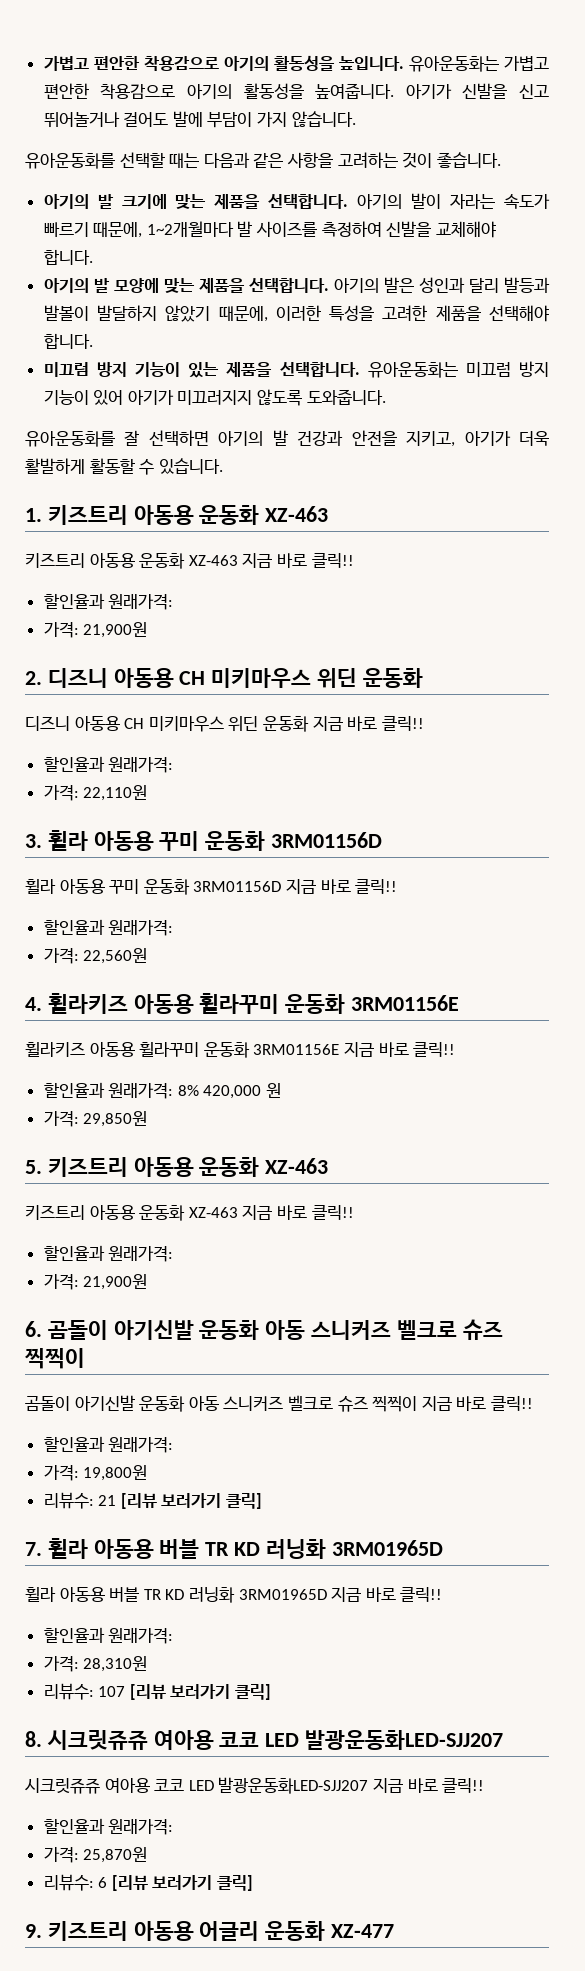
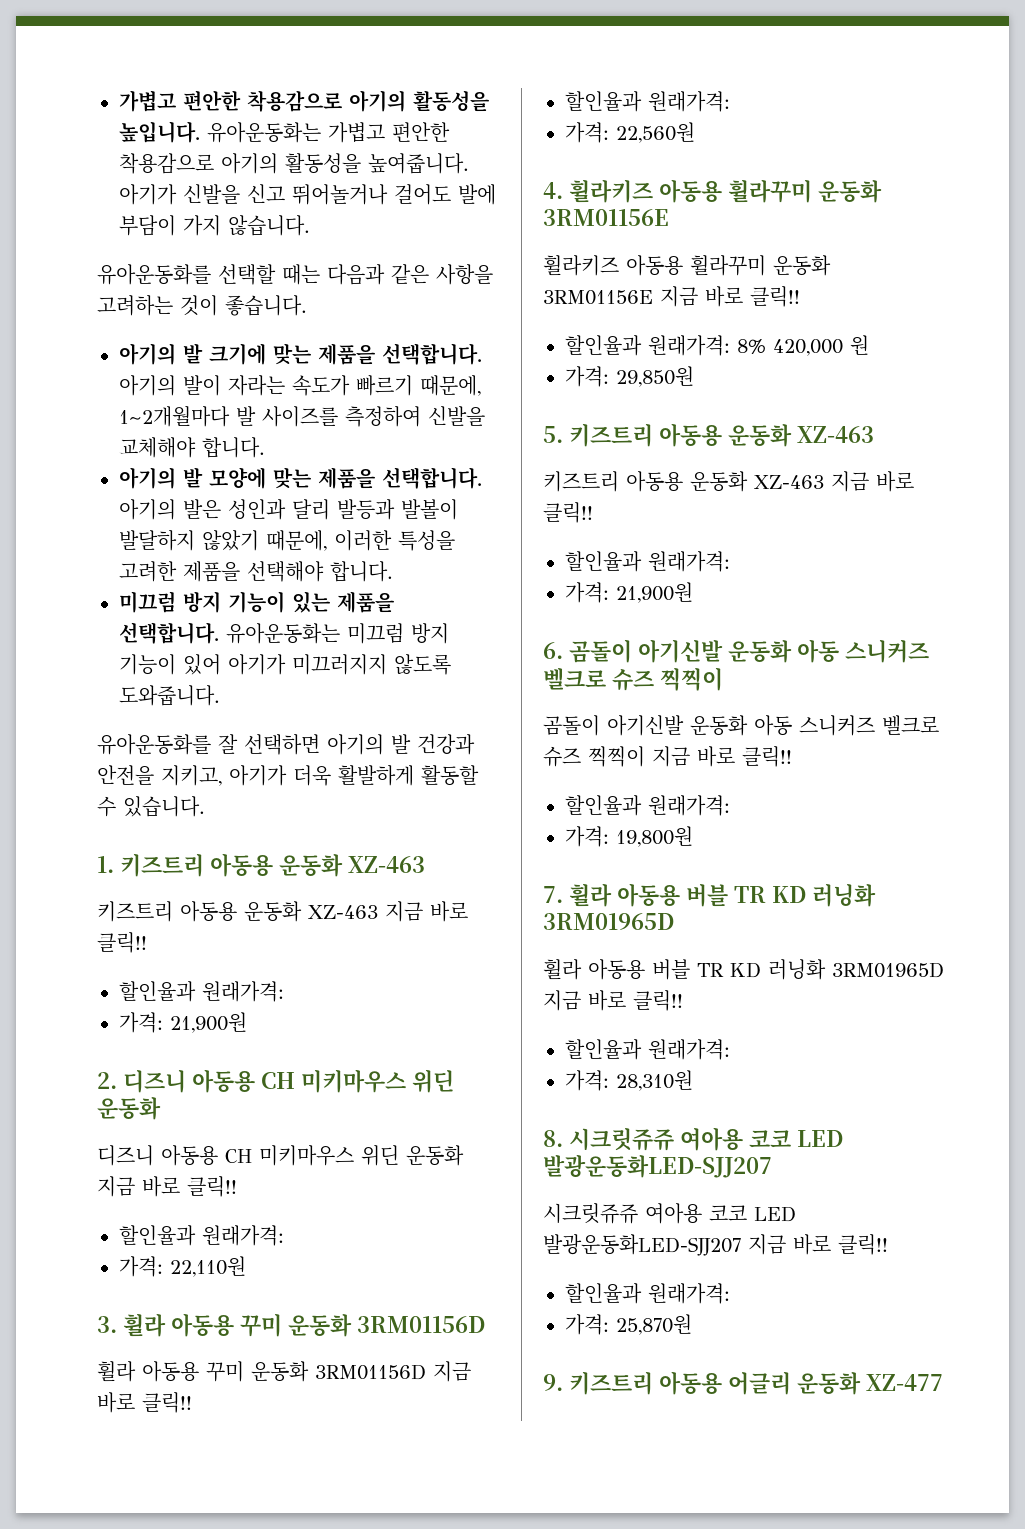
- 리뷰수: 21 [리뷰 보러가기 클릭]
- 리뷰수: 107 [리뷰 보러가기 클릭]
- 리뷰수: 6 [리뷰 보러가기 클릭]

